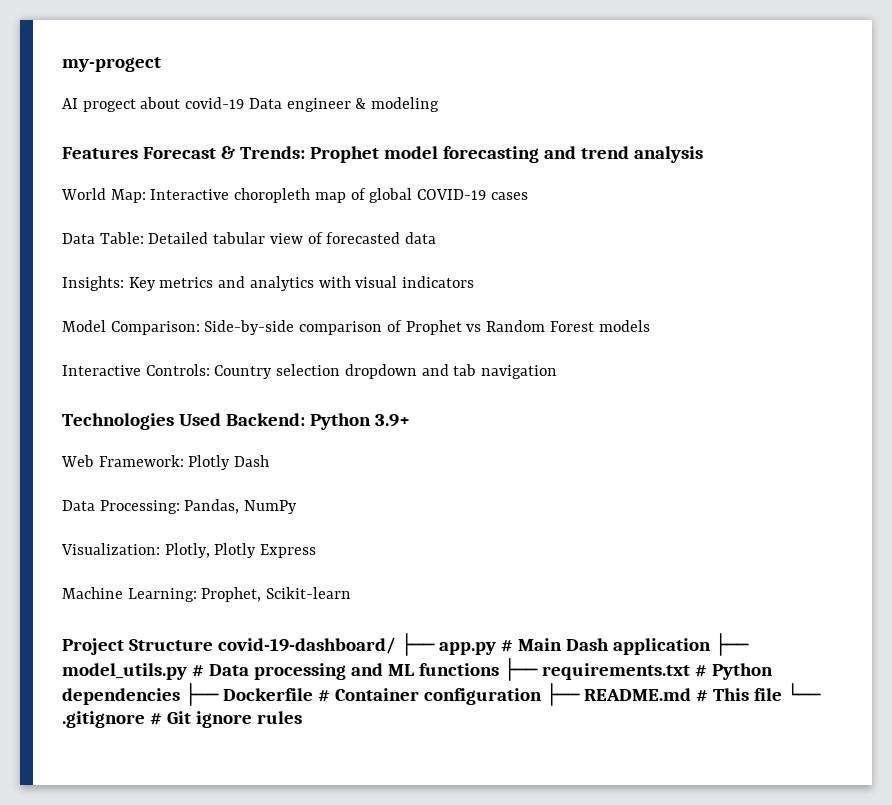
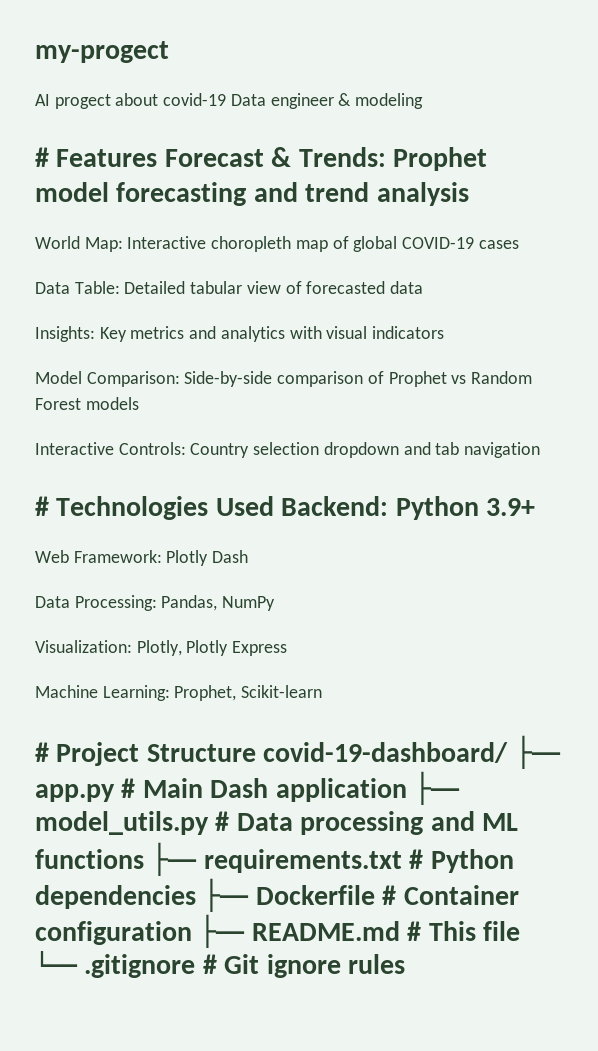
- Features Forecast & Trends: Prophet model forecasting and trend analysis
+ # Features Forecast & Trends: Prophet model forecasting and trend analysis
- Technologies Used Backend: Python 3.9+
+ # Technologies Used Backend: Python 3.9+
- Project Structure covid-19-dashboard/ ├── app.py # Main Dash application ├── model_utils.py # Data processing and ML functions ├── requirements.txt # Python dependencies ├── Dockerfile # Container configuration ├── README.md # This file └── .gitignore # Git ignore rules
+ # Project Structure covid-19-dashboard/ ├── app.py # Main Dash application ├── model_utils.py # Data processing and ML functions ├── requirements.txt # Python dependencies ├── Dockerfile # Container configuration ├── README.md # This file └── .gitignore # Git ignore rules

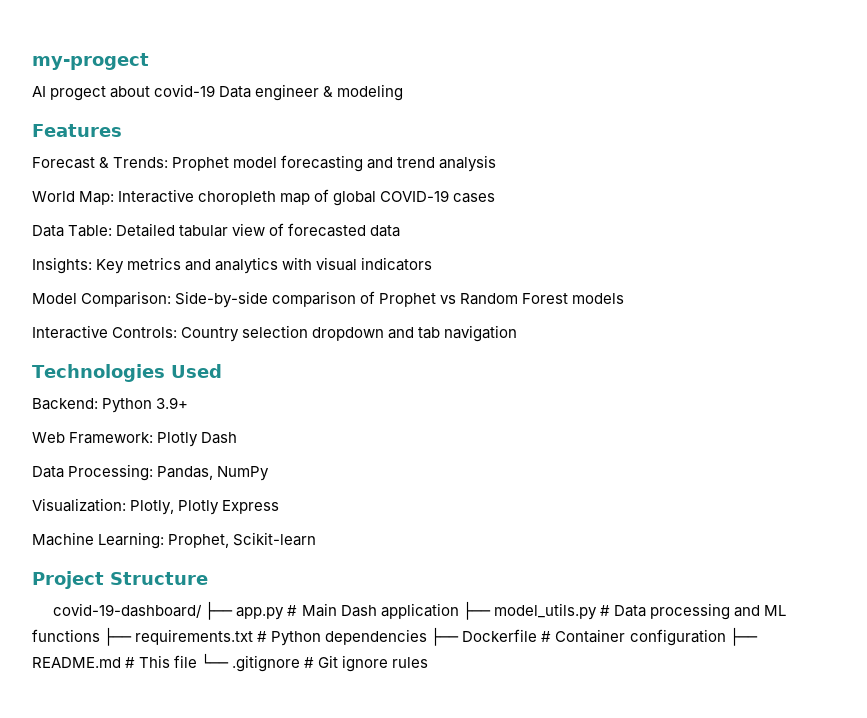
- # Features Forecast & Trends: Prophet model forecasting and trend analysis
+ Features
+ Forecast & Trends: Prophet model forecasting and trend analysis
- # Technologies Used Backend: Python 3.9+
+ Technologies Used
+ Backend: Python 3.9+
- # Project Structure covid-19-dashboard/ ├── app.py # Main Dash application ├── model_utils.py # Data processing and ML functions ├── requirements.txt # Python dependencies ├── Dockerfile # Container configuration ├── README.md # This file └── .gitignore # Git ignore rules
+ Project Structure
+ covid-19-dashboard/ ├── app.py # Main Dash application ├── model_utils.py # Data processing and ML functions ├── requirements.txt # Python dependencies ├── Dockerfile # Container configuration ├── README.md # This file └── .gitignore # Git ignore rules

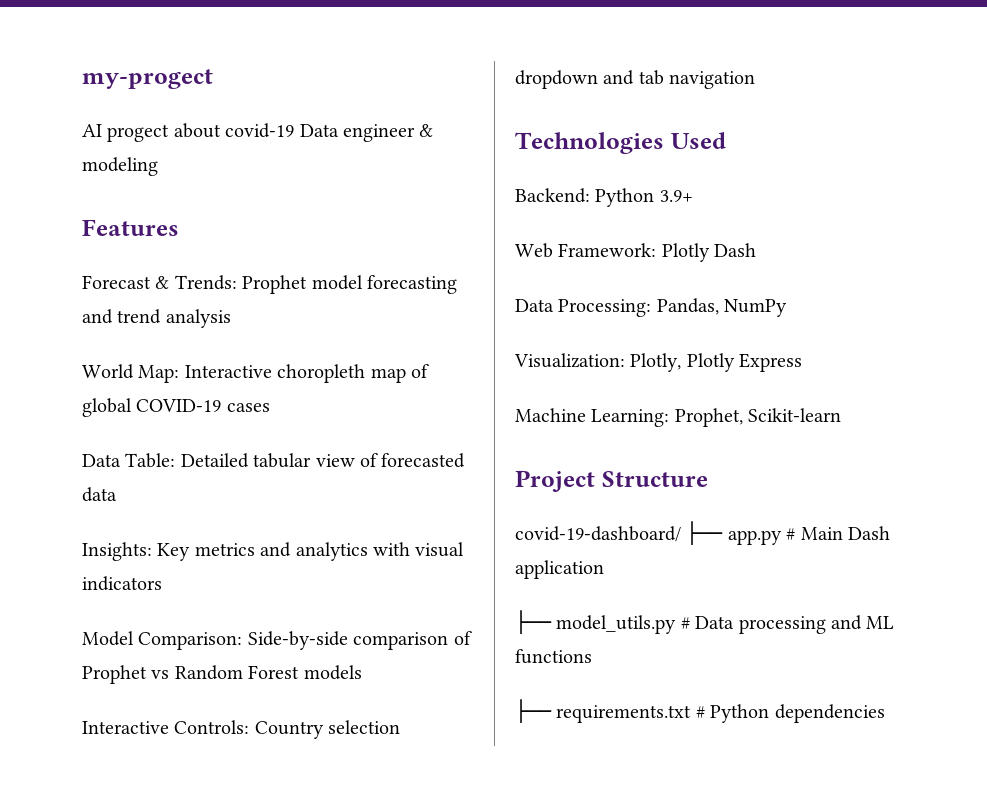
- covid-19-dashboard/ ├── app.py # Main Dash application ├── model_utils.py # Data processing and ML functions ├── requirements.txt # Python dependencies ├── Dockerfile # Container configuration ├── README.md # This file └── .gitignore # Git ignore rules
+ covid-19-dashboard/ ├── app.py # Main Dash application
+ ├── model_utils.py # Data processing and ML functions
+ ├── requirements.txt # Python dependencies

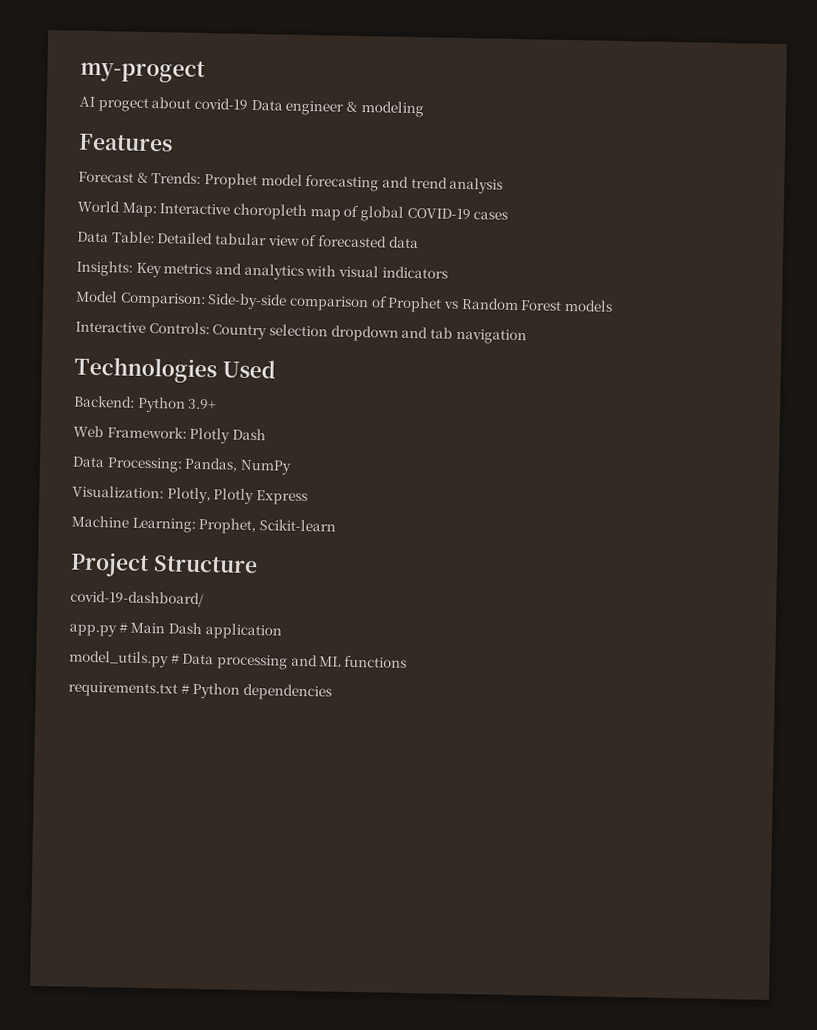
- covid-19-dashboard/ ├── app.py # Main Dash application
+ covid-19-dashboard/
+ app.py # Main Dash application
- ├── model_utils.py # Data processing and ML functions
+ model_utils.py # Data processing and ML functions
- ├── requirements.txt # Python dependencies
+ requirements.txt # Python dependencies

